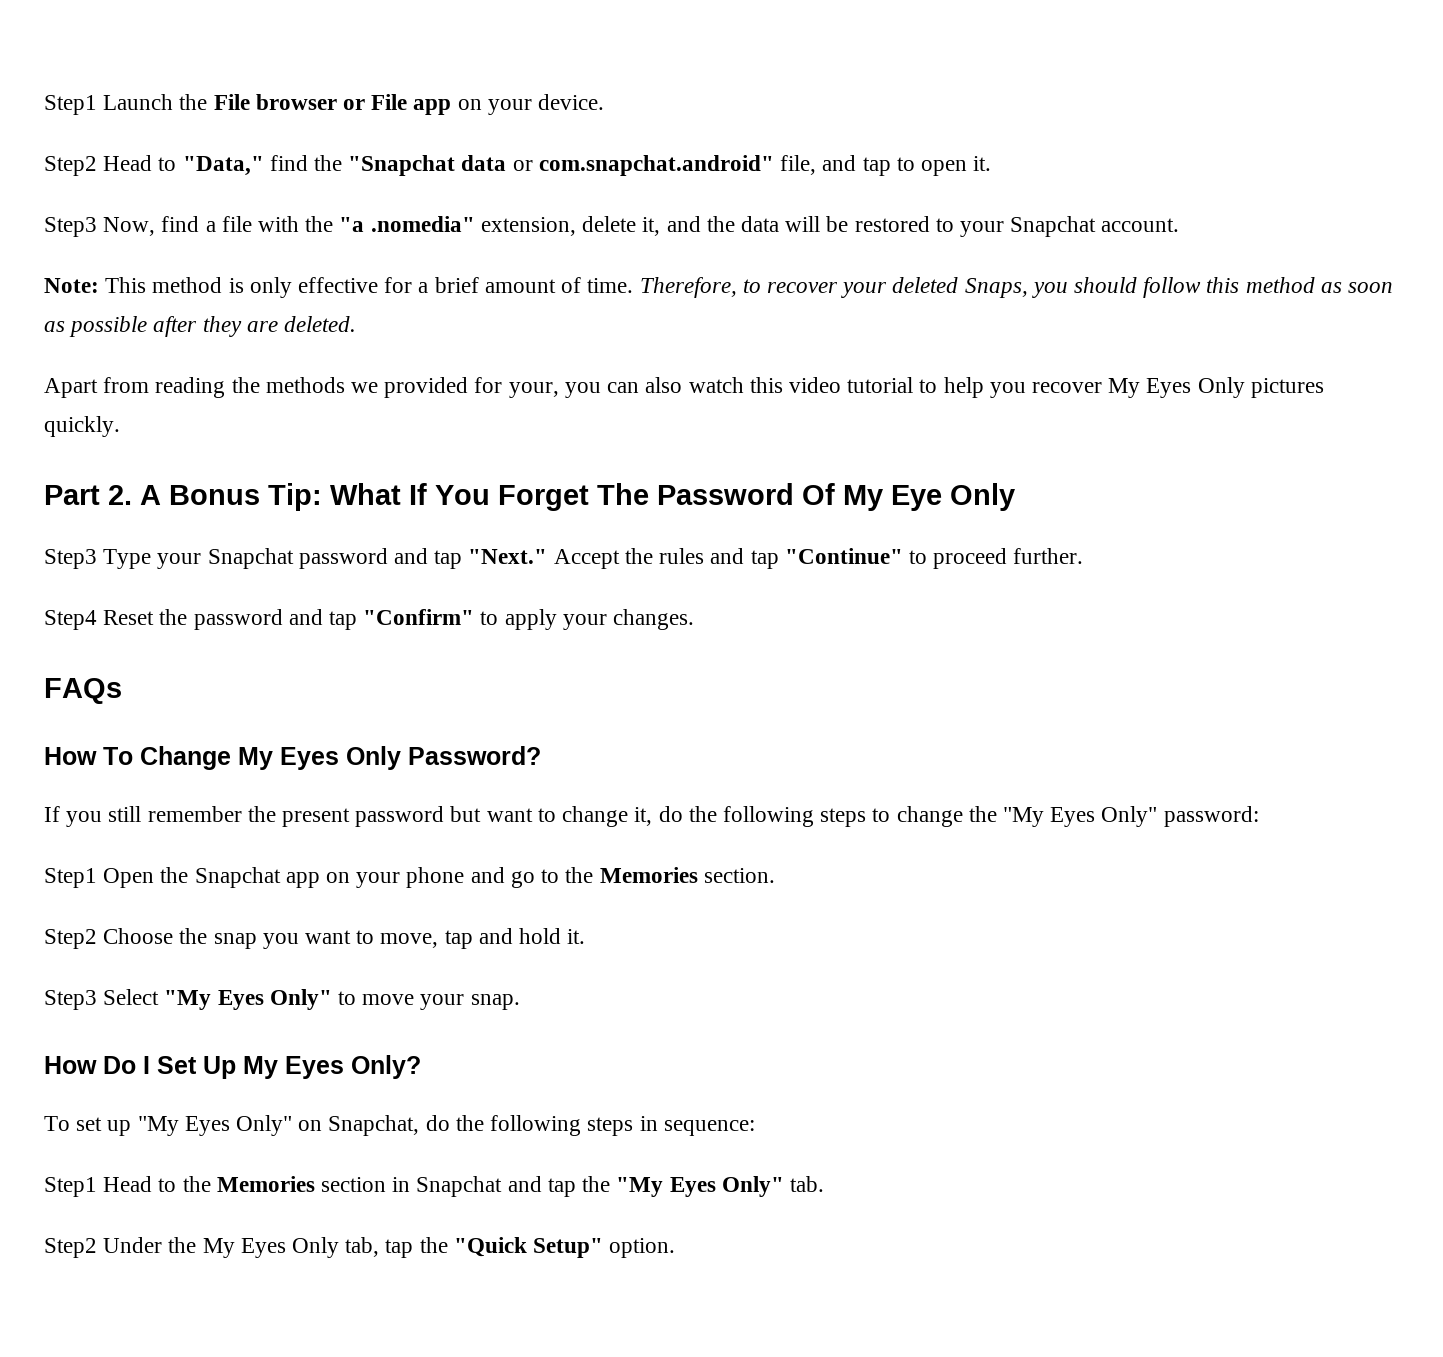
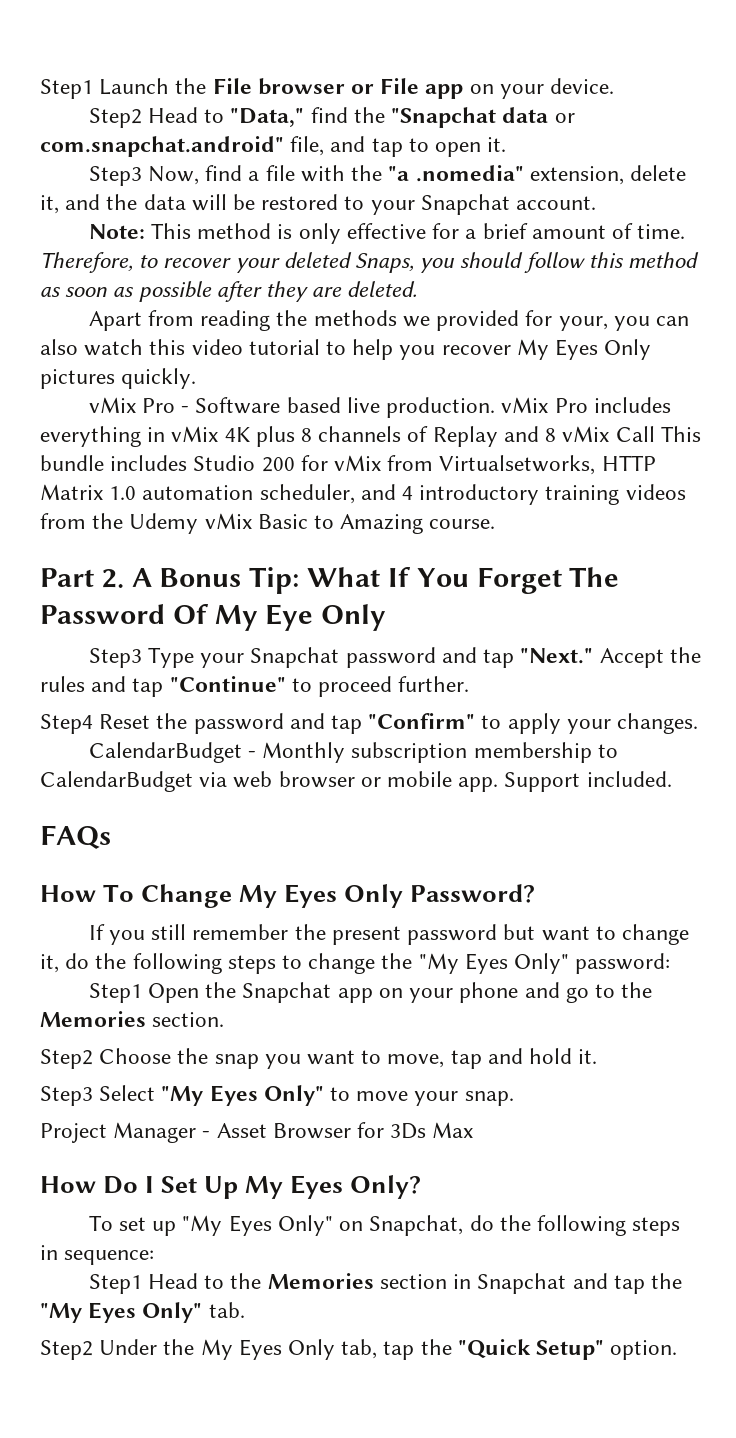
+ vMix Pro - Software based live production. vMix Pro includes everything in vMix 4K plus 8 channels of Replay and 8 vMix Call This bundle includes Studio 200 for vMix from Virtualsetworks, HTTP Matrix 1.0 automation scheduler, and 4 introductory training videos from the Udemy vMix Basic to Amazing course.
+ CalendarBudget - Monthly subscription membership to CalendarBudget via web browser or mobile app. Support included.
+ Project Manager - Asset Browser for 3Ds Max

